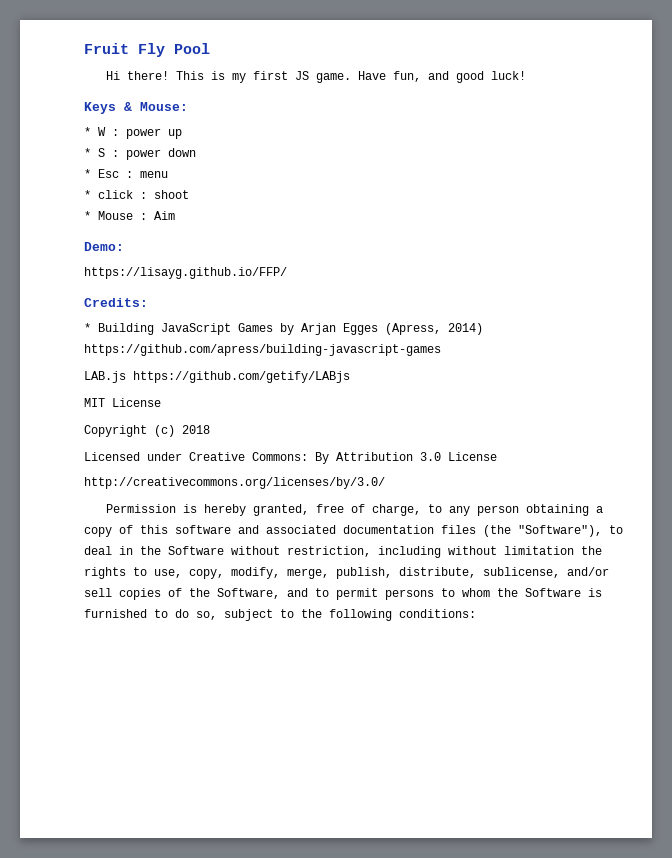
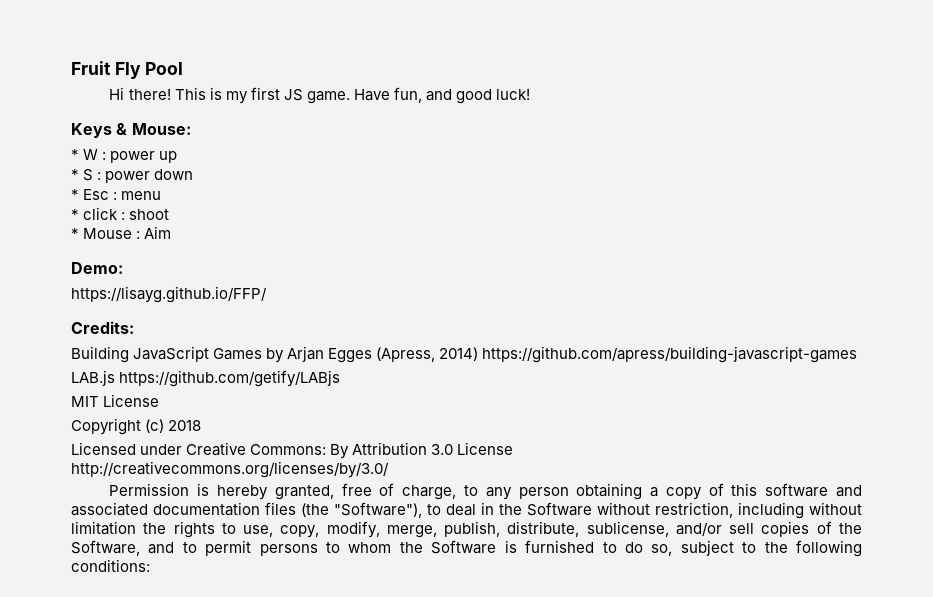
- * Building JavaScript Games by Arjan Egges (Apress, 2014) https://github.com/apress/building-javascript-games
+ Building JavaScript Games by Arjan Egges (Apress, 2014) https://github.com/apress/building-javascript-games

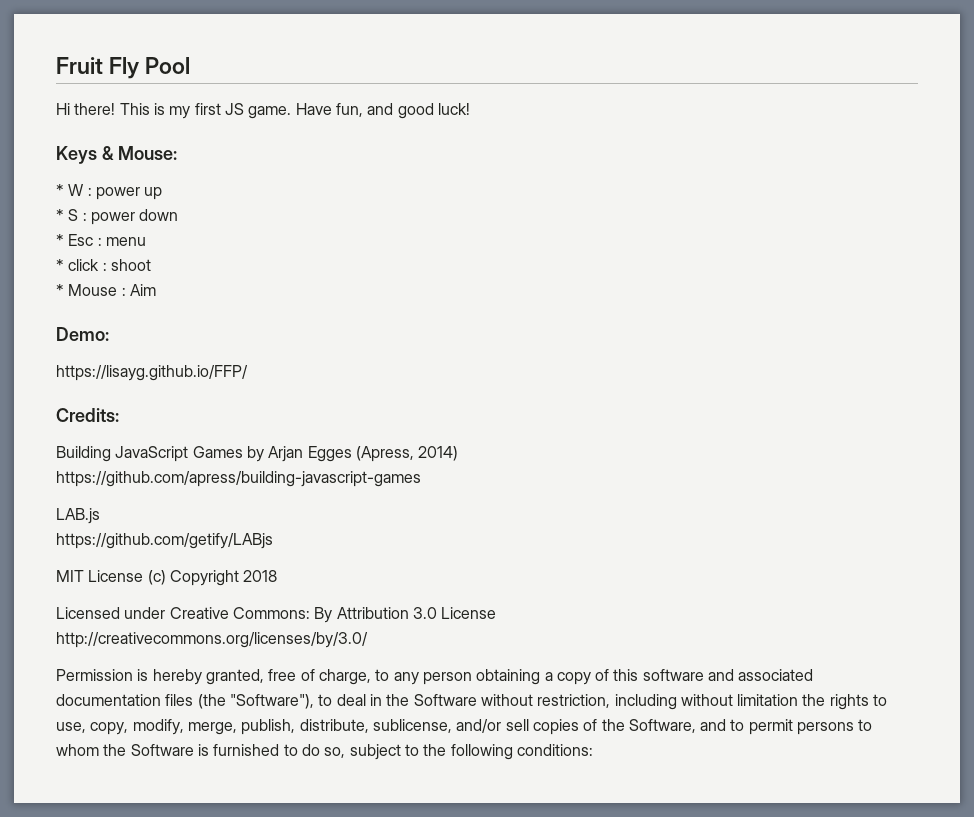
- Building JavaScript Games by Arjan Egges (Apress, 2014) https://github.com/apress/building-javascript-games
+ Building JavaScript Games by Arjan Egges (Apress, 2014)
+ https://github.com/apress/building-javascript-games
- LAB.js https://github.com/getify/LABjs
+ LAB.js
+ https://github.com/getify/LABjs
- MIT License
- Copyright (c) 2018
+ MIT License (c) Copyright 2018

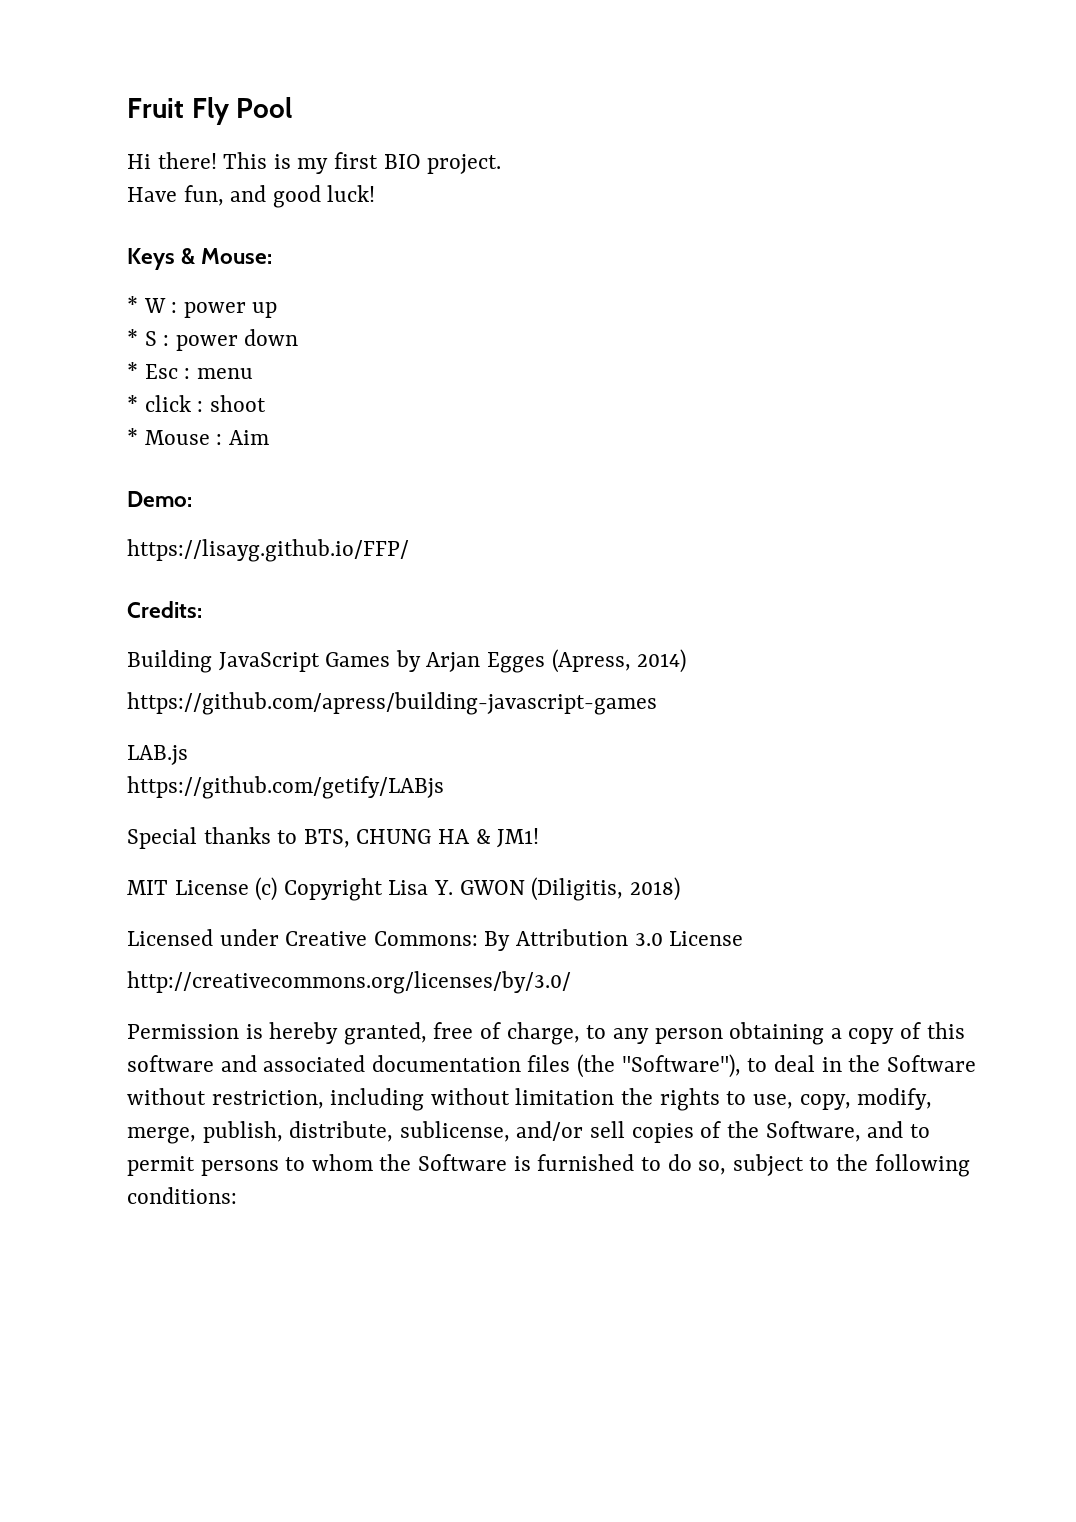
- This is my first JS game. Have fun, and good luck!
+ This is my first BIO project.
+ Have fun, and good luck!
+ Special thanks to BTS, CHUNG HA & JM1!
- MIT License (c) Copyright 2018
+ MIT License (c) Copyright Lisa Y. GWON (Diligitis, 2018)

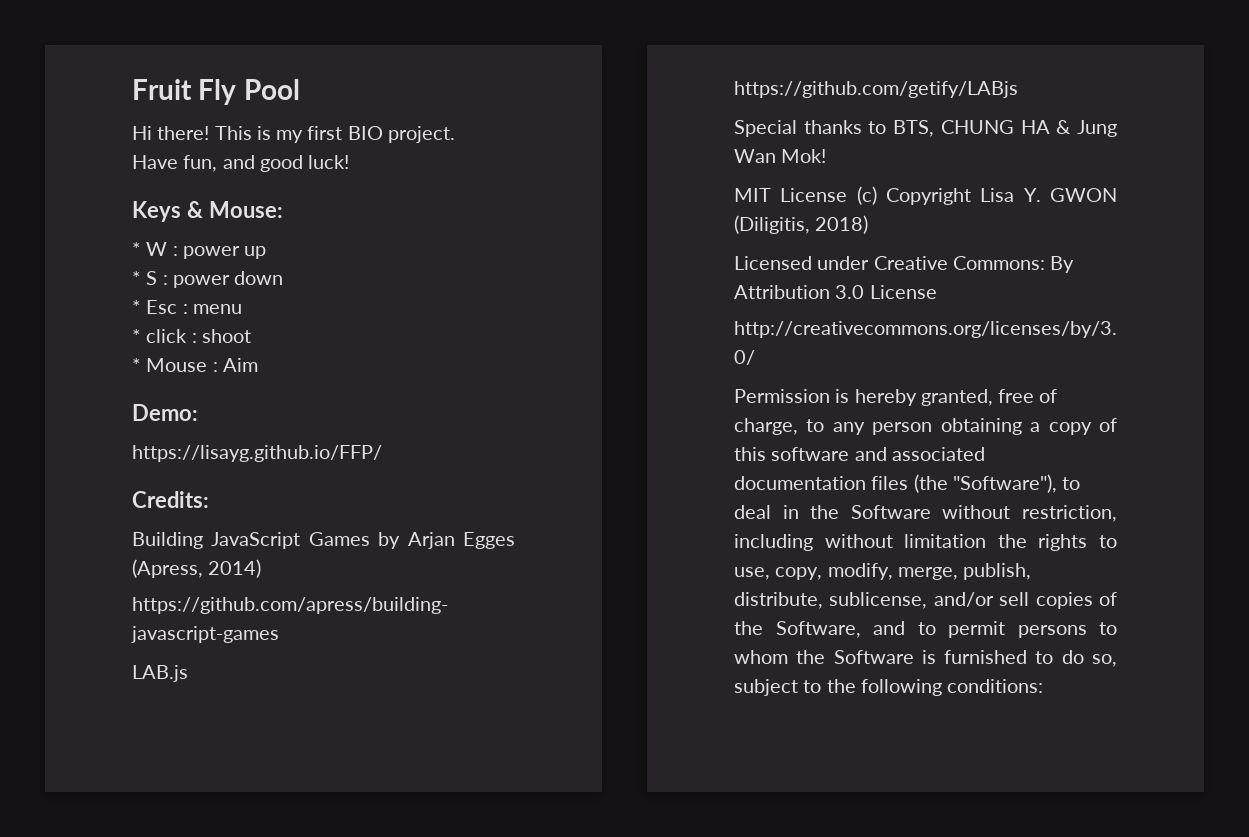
- Special thanks to BTS, CHUNG HA & JM1!
+ Special thanks to BTS, CHUNG HA & Jung Wan Mok!

